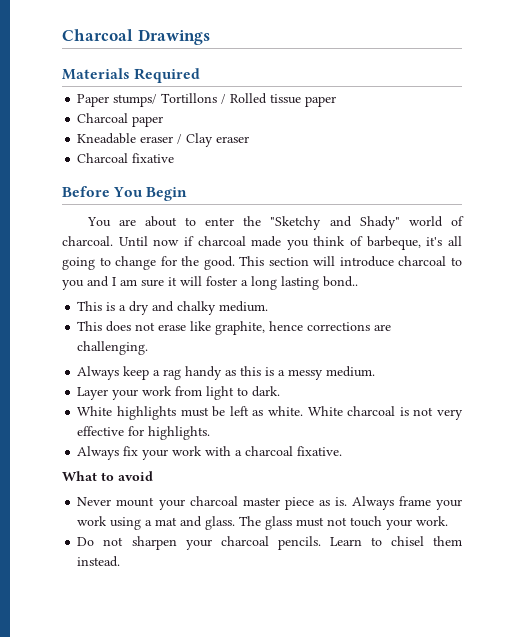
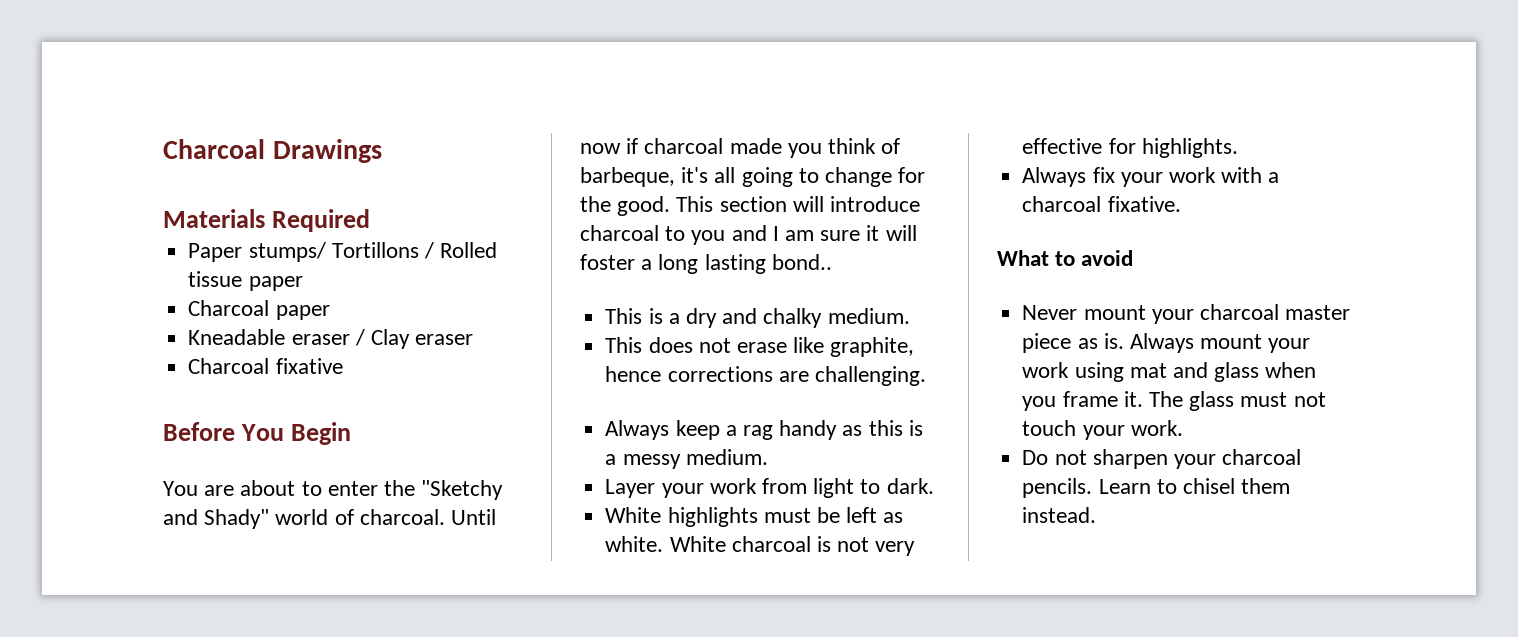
- Always frame your work using a mat and glass.
+ Always mount your work using mat and glass when you frame it.

